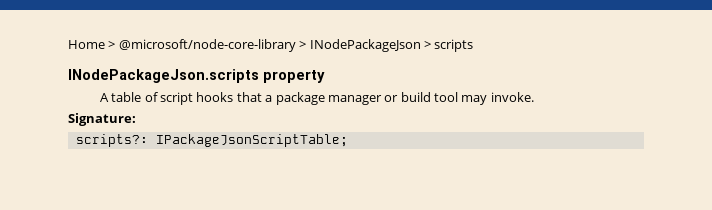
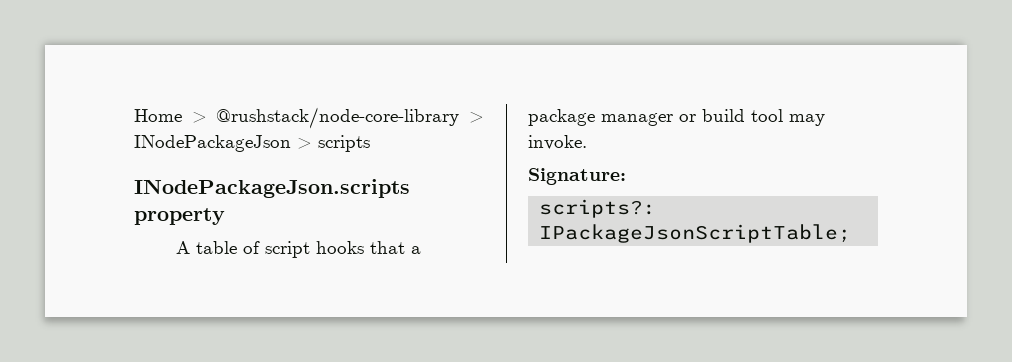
- Home > @microsoft/node-core-library > INodePackageJson > scripts
+ Home > @rushstack/node-core-library > INodePackageJson > scripts

